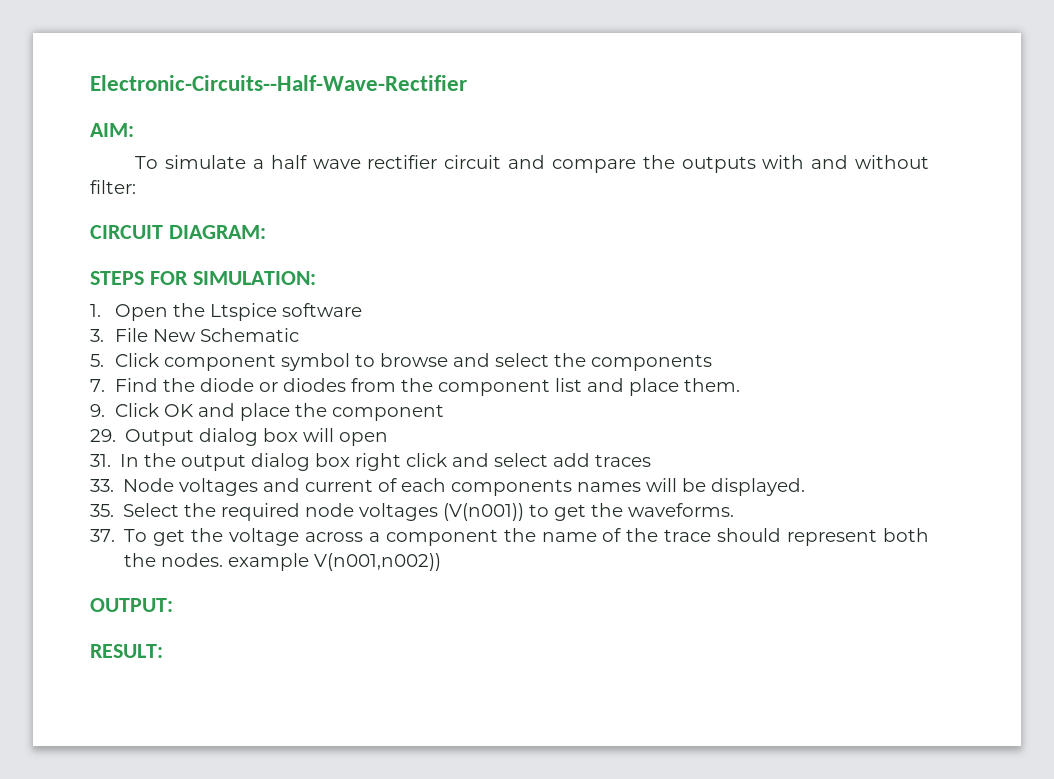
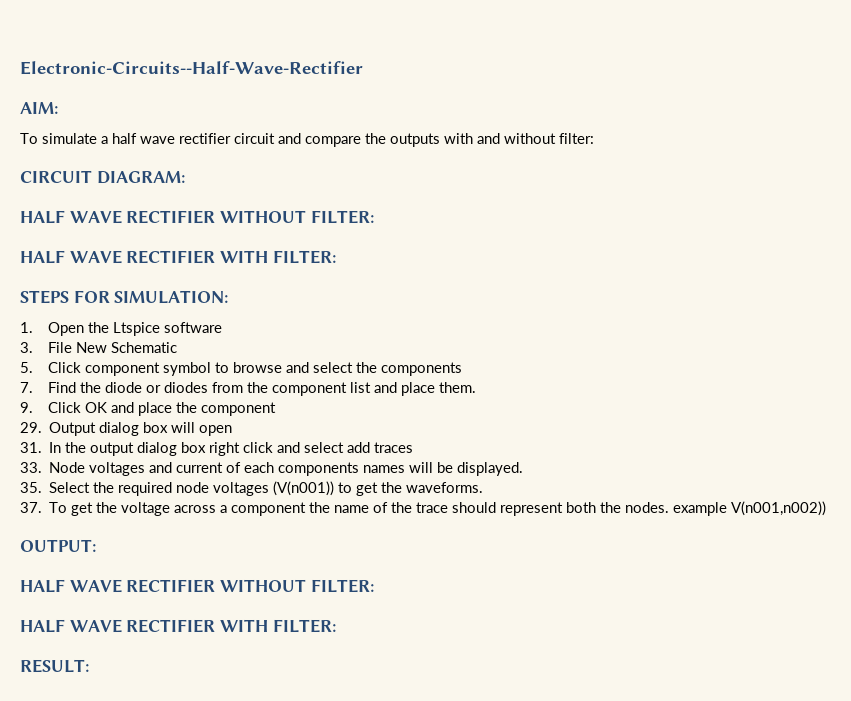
  CIRCUIT DIAGRAM:
+ HALF WAVE RECTIFIER WITHOUT FILTER:
+ HALF WAVE RECTIFIER WITH FILTER:
  OUTPUT:
+ HALF WAVE RECTIFIER WITHOUT FILTER:
+ HALF WAVE RECTIFIER WITH FILTER:

